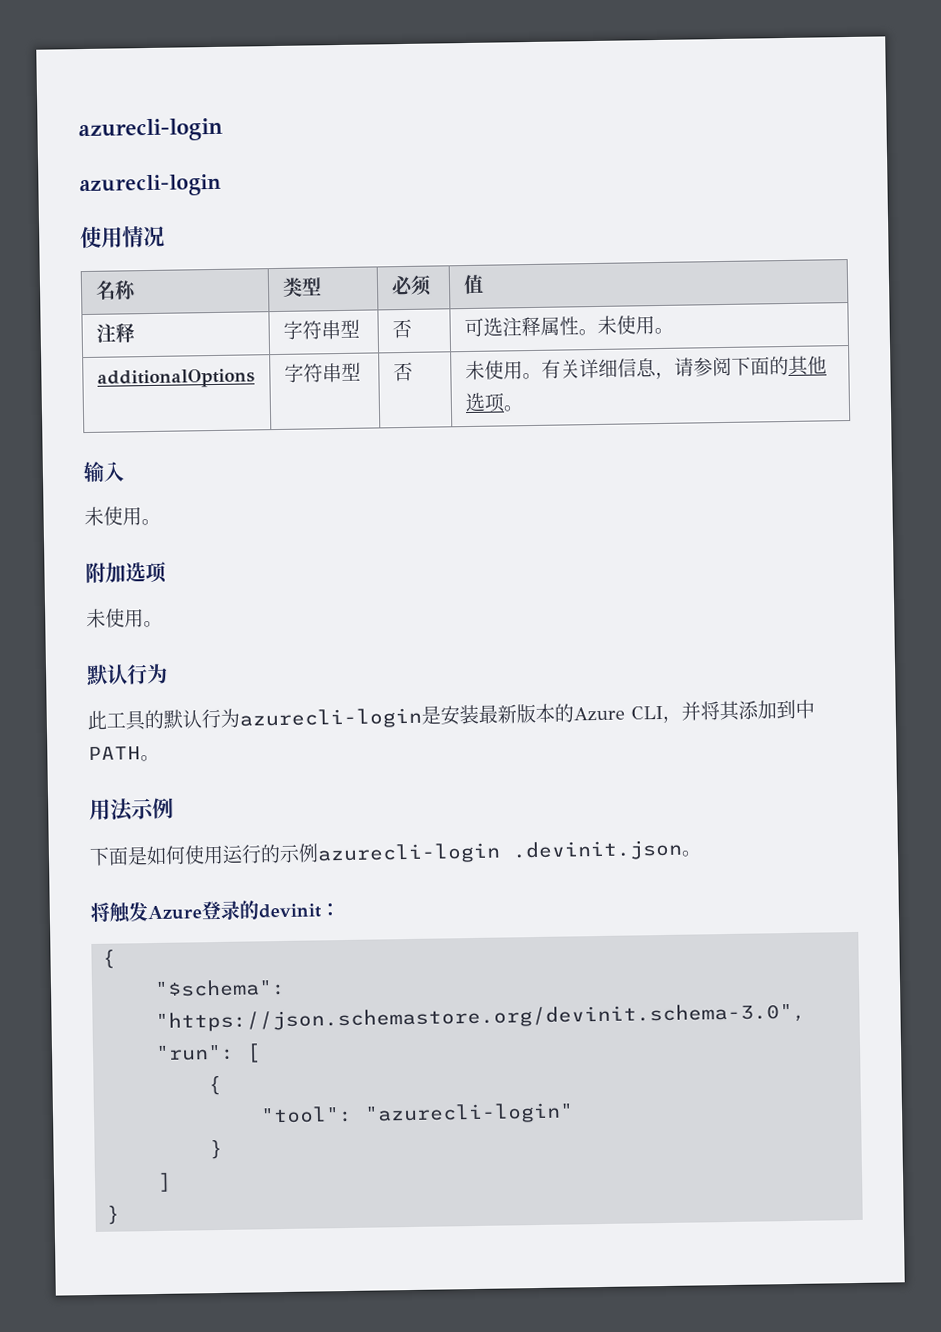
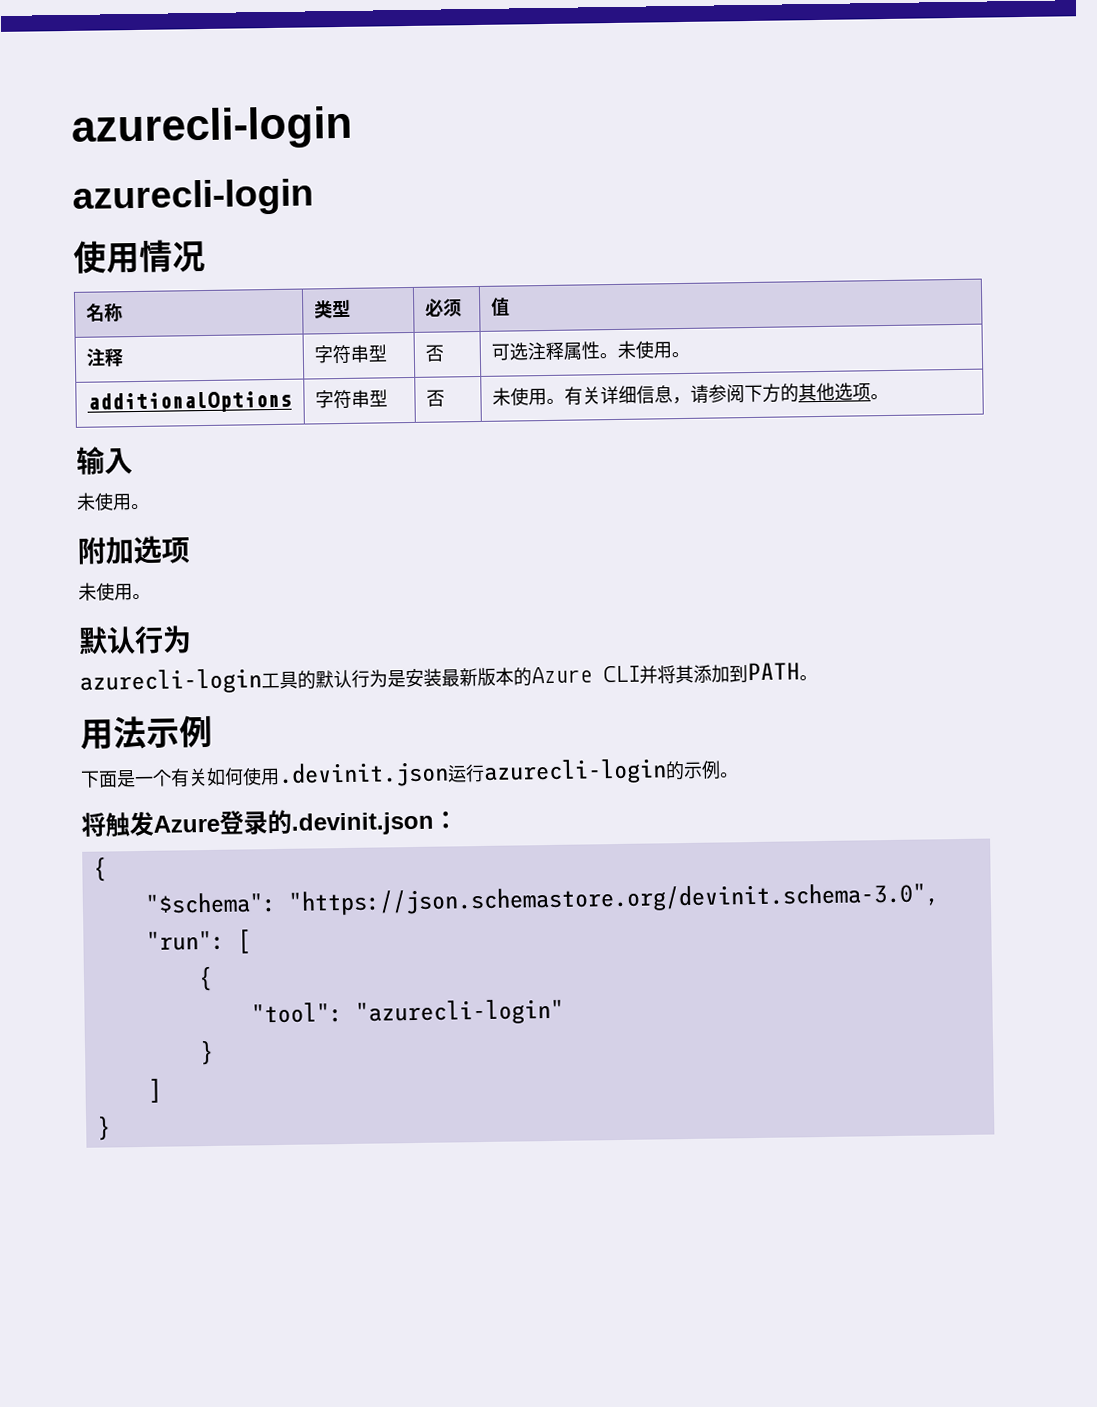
- additionalOptions | 字符串型 | 否 | 未使用。有关详细信息，请参阅下面的其他选项。
+ additionalOptions | 字符串型 | 否 | 未使用。有关详细信息，请参阅下方的其他选项。
- 此工具的默认行为azurecli-login是安装最新版本的Azure CLI，并将其添加到中PATH。
+ azurecli-login工具的默认行为是安装最新版本的Azure CLI并将其添加到PATH。
- 下面是如何使用运行的示例azurecli-login .devinit.json。
+ 下面是一个有关如何使用.devinit.json运行azurecli-login的示例。
- 将触发Azure登录的devinit：
+ 将触发Azure登录的.devinit.json：

